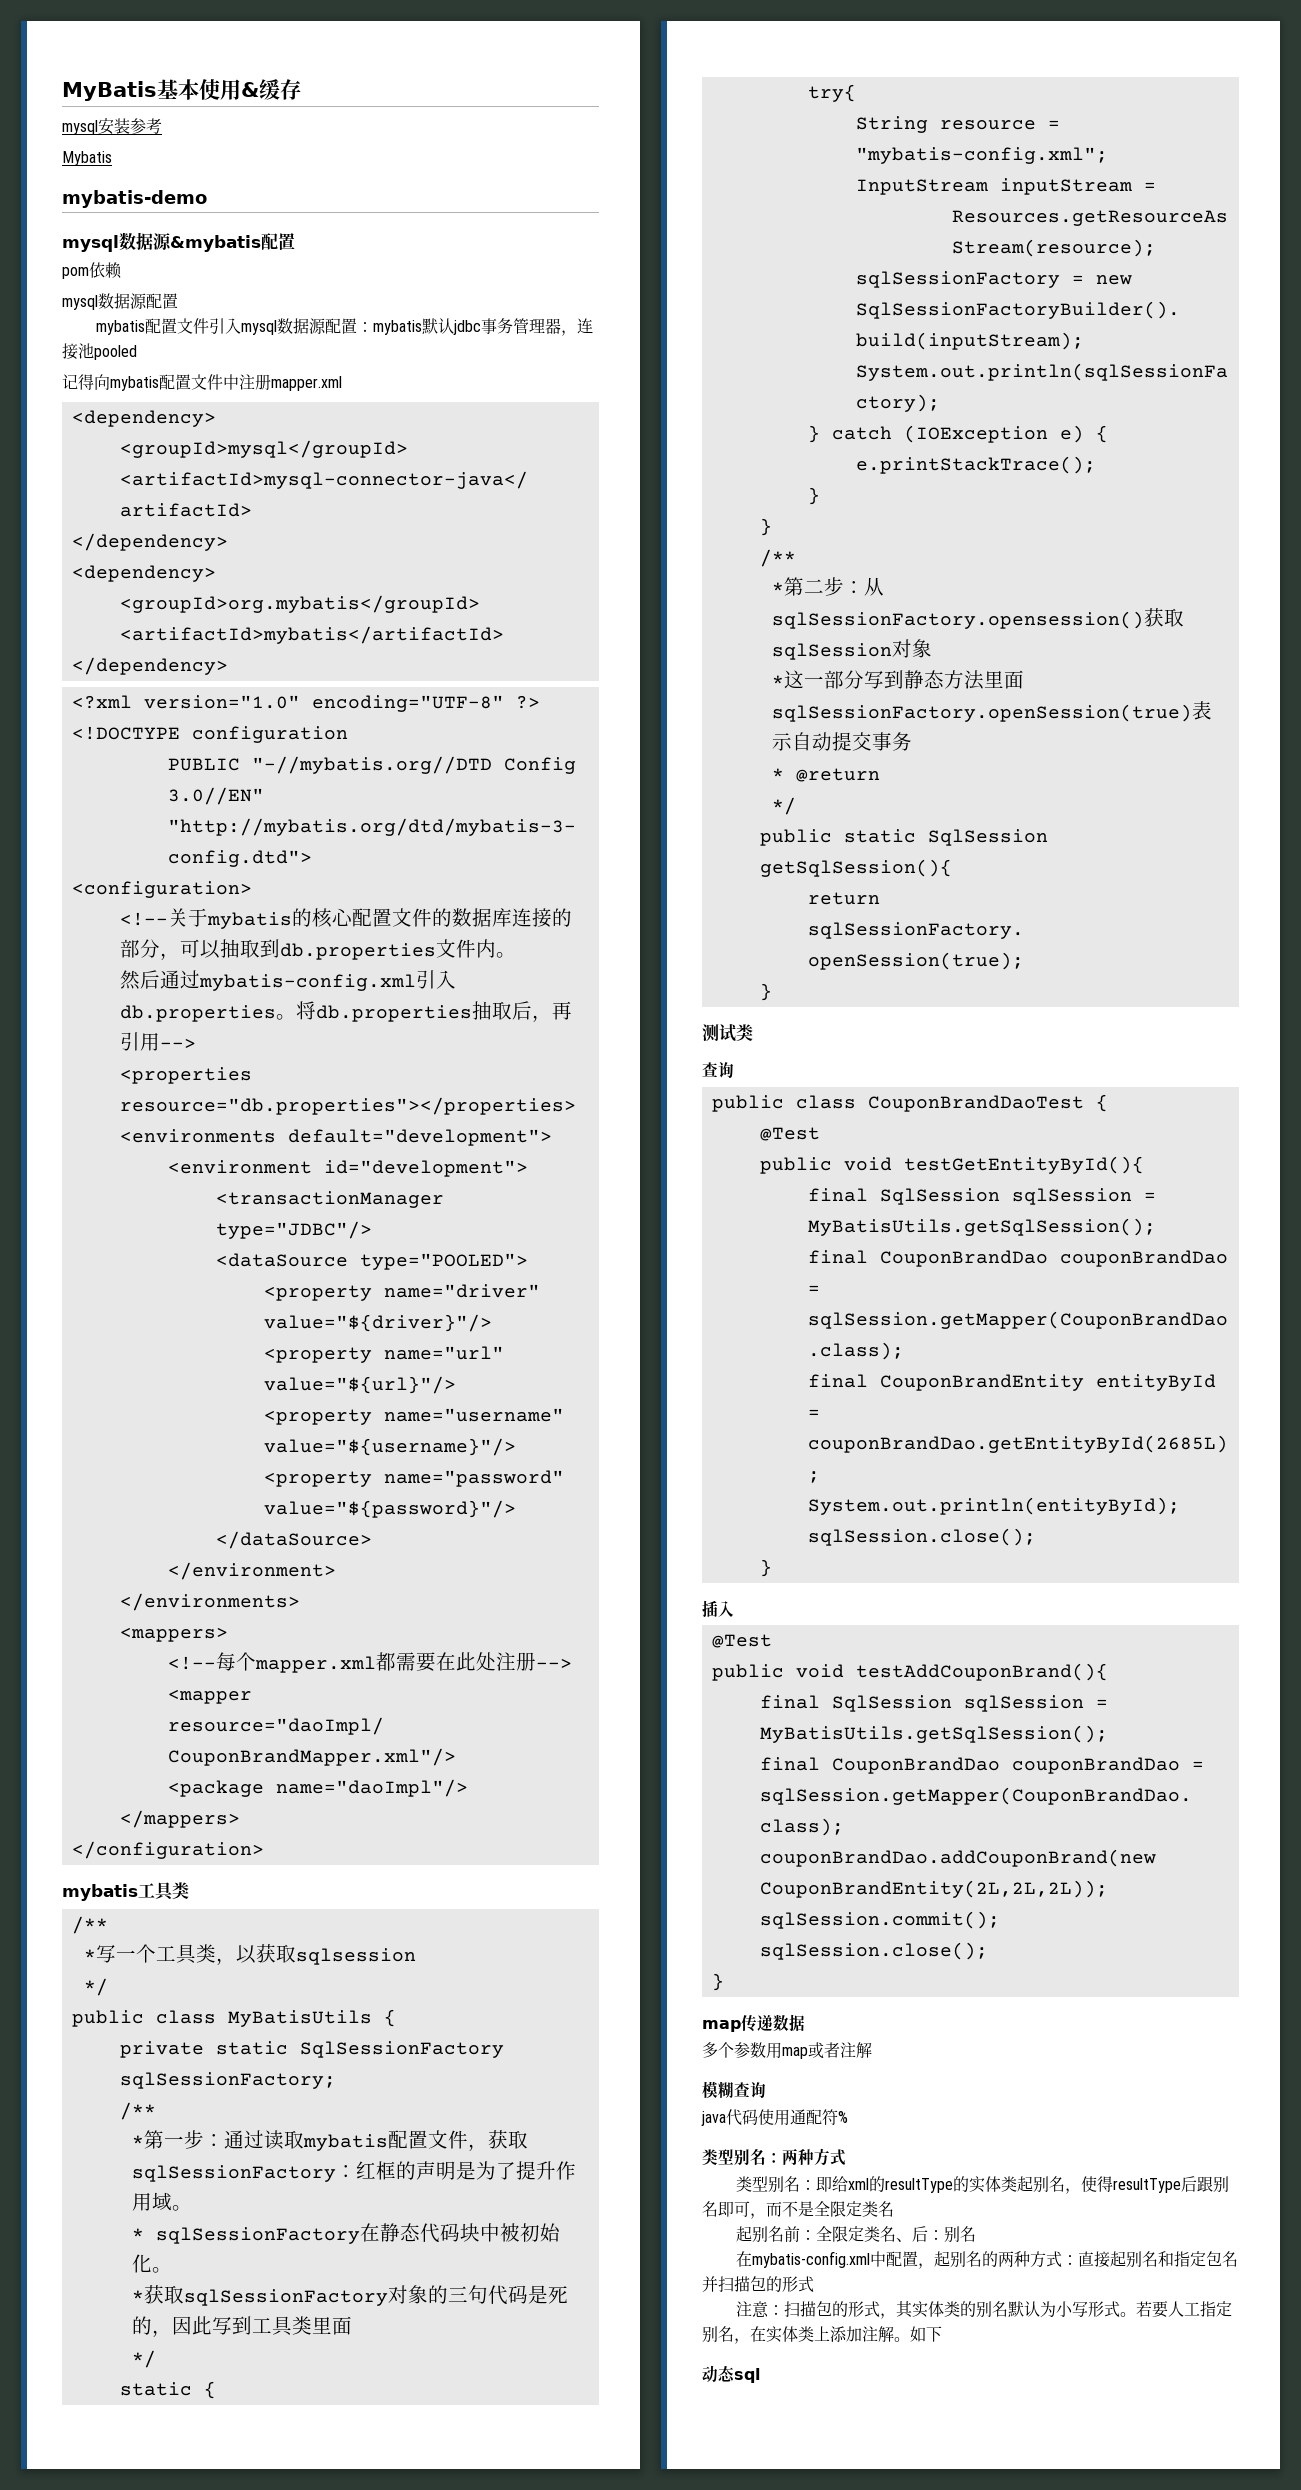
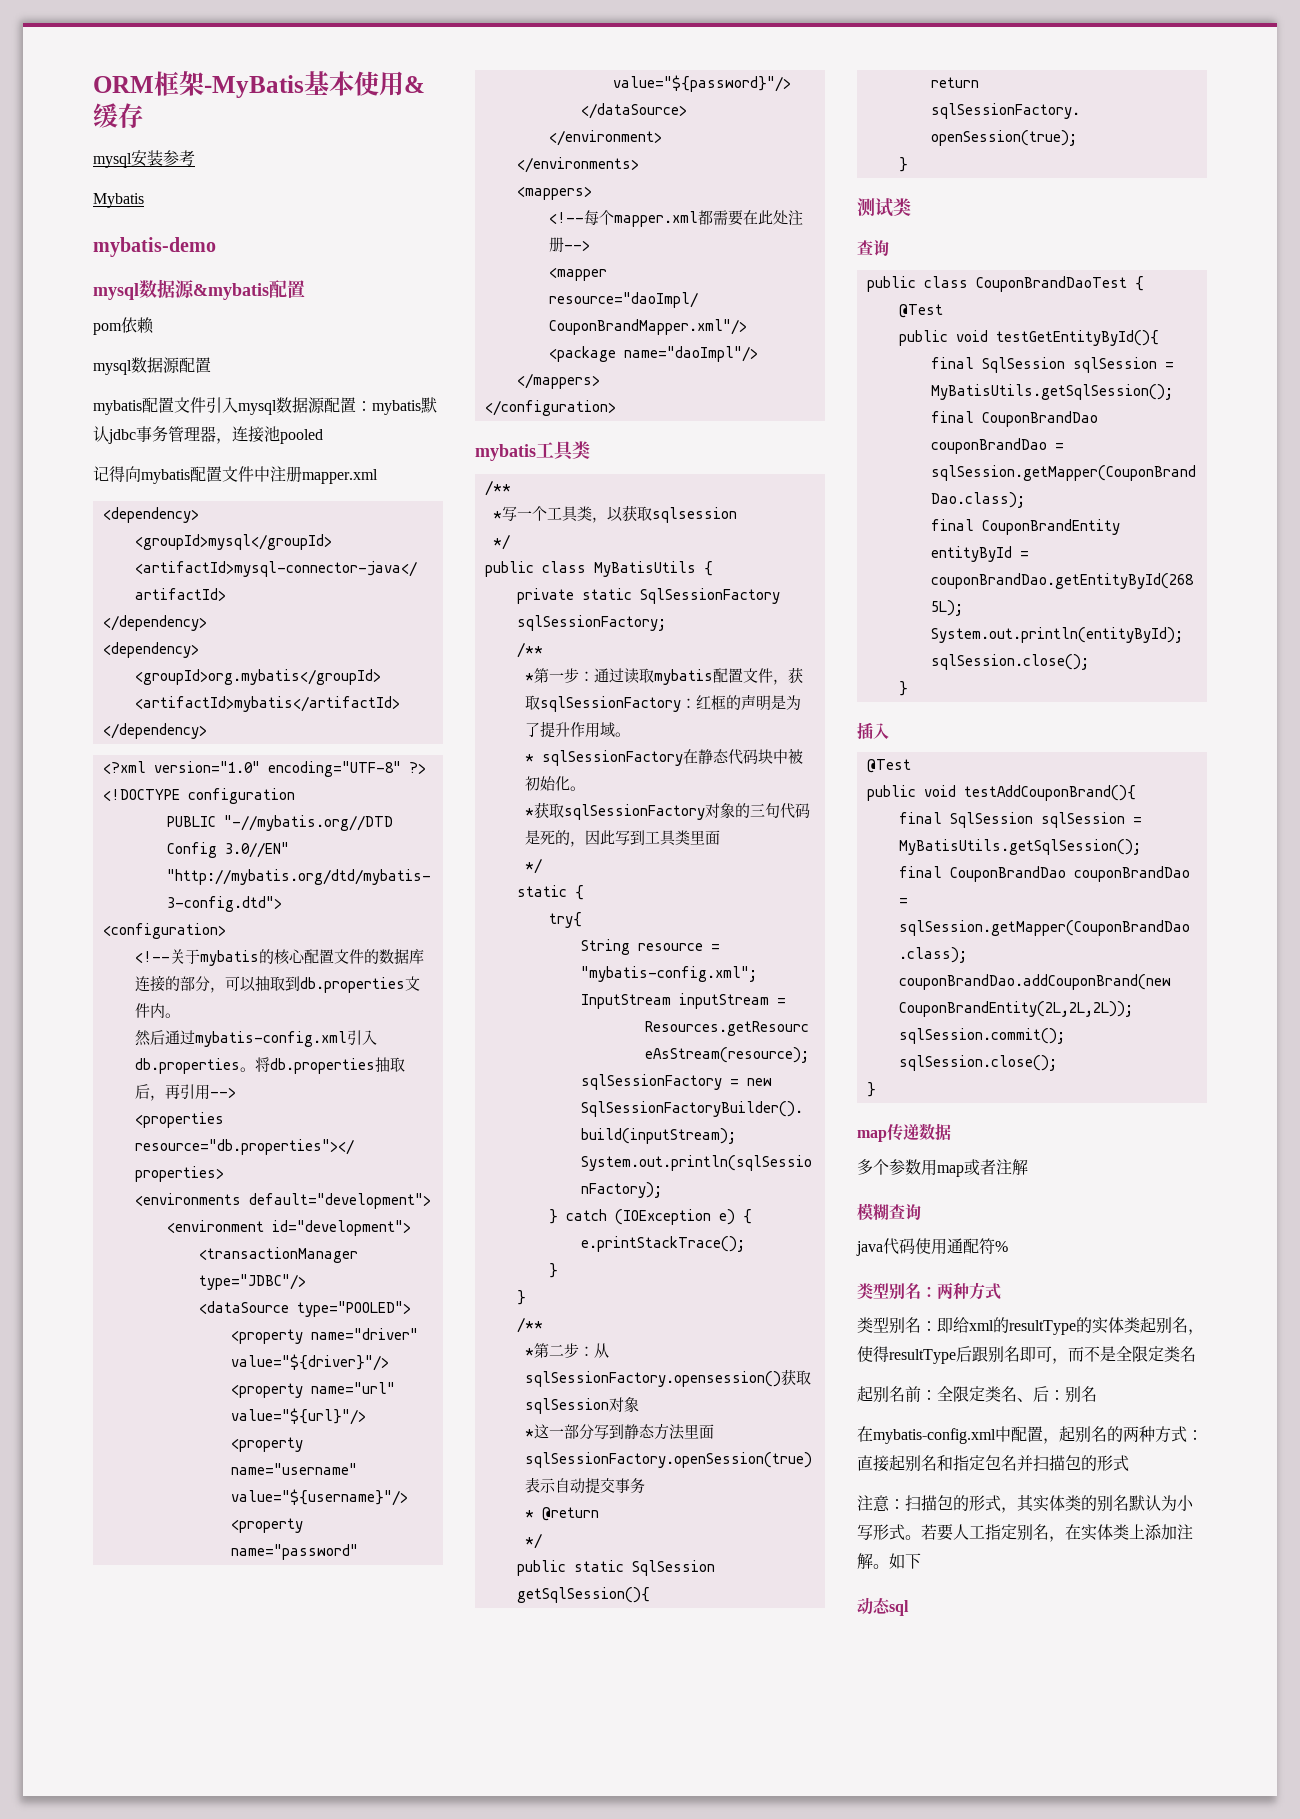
- MyBatis基本使用&缓存
+ ORM框架-MyBatis基本使用&缓存

